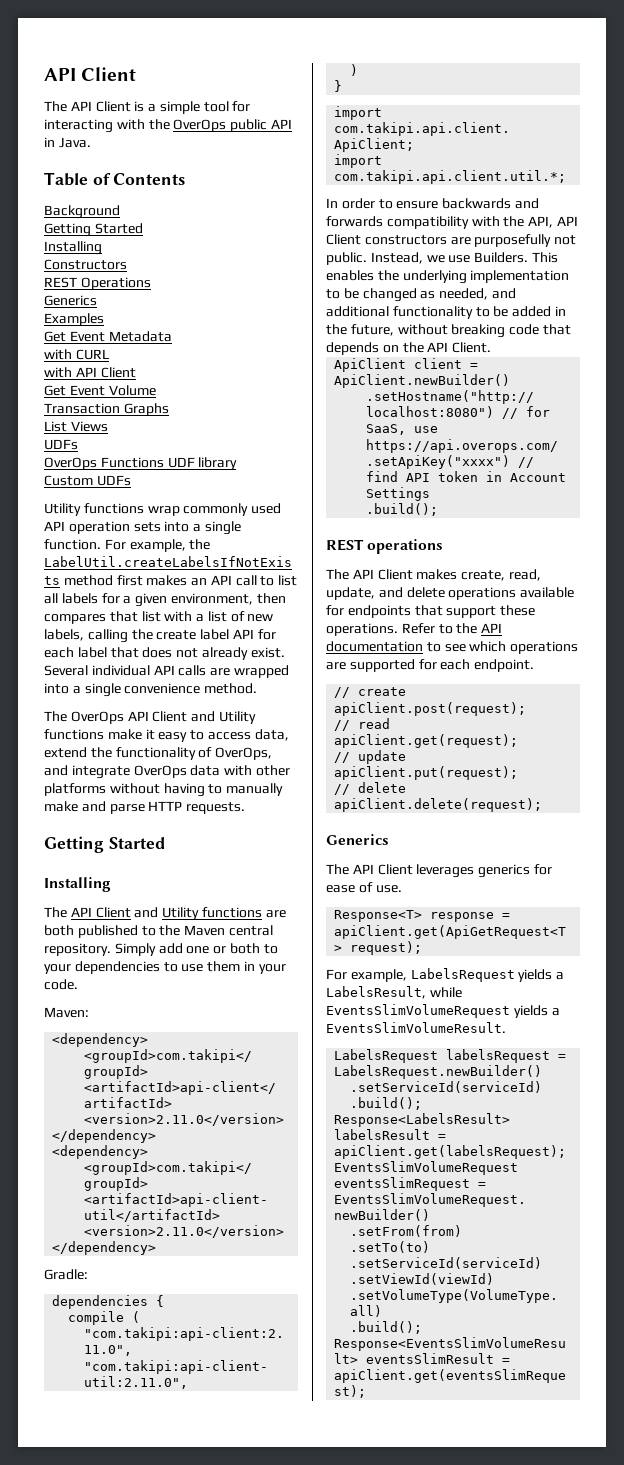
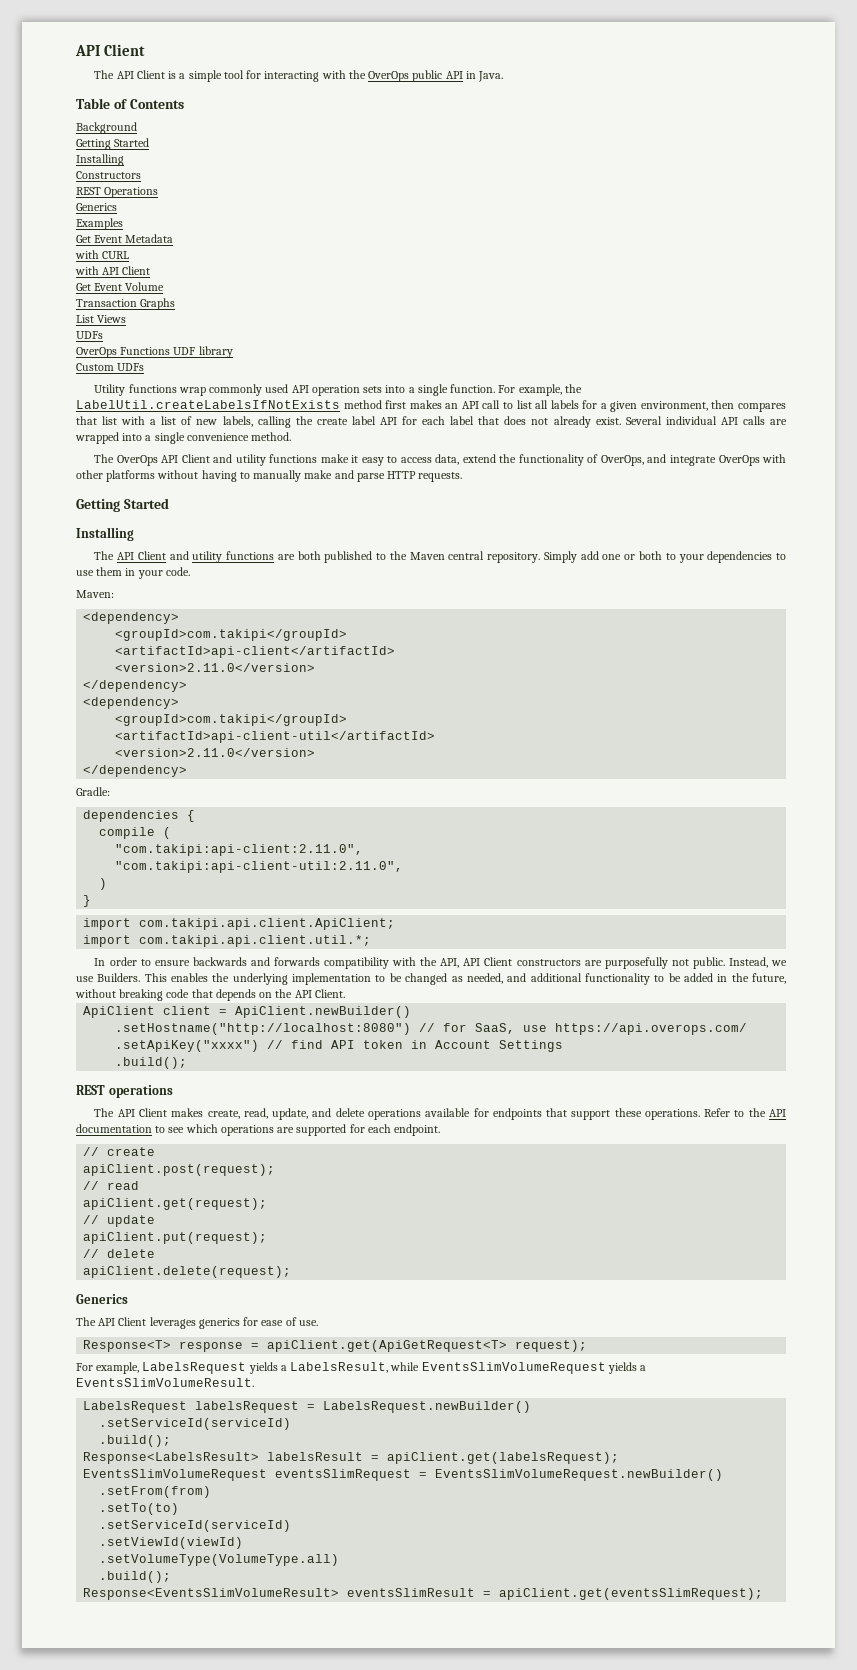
- The OverOps API Client and Utility functions make it easy to access data, extend the functionality of OverOps, and integrate OverOps data with other platforms without having to manually make and parse HTTP requests.
+ The OverOps API Client and utility functions make it easy to access data, extend the functionality of OverOps, and integrate OverOps with other platforms without having to manually make and parse HTTP requests.
- The API Client and Utility functions are both published to the Maven central repository.
+ The API Client and utility functions are both published to the Maven central repository.

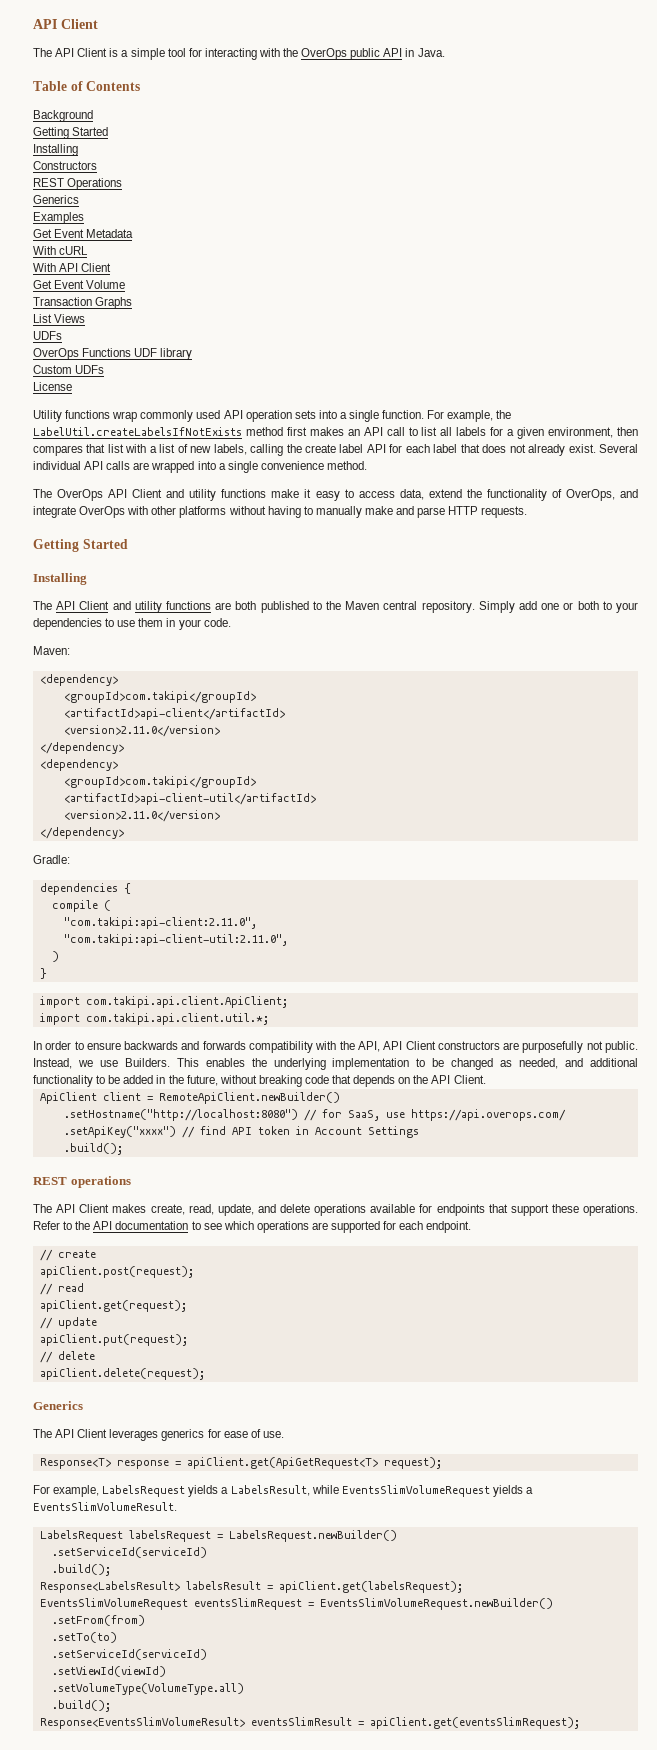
- with CURL
- with API Client
+ With cURL
+ With API Client
+ License
- ApiClient client = ApiClient.newBuilder()
+ ApiClient client = RemoteApiClient.newBuilder()

